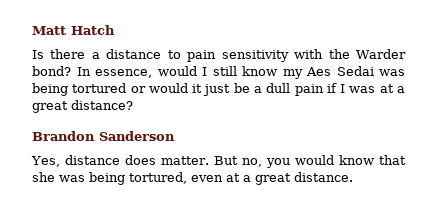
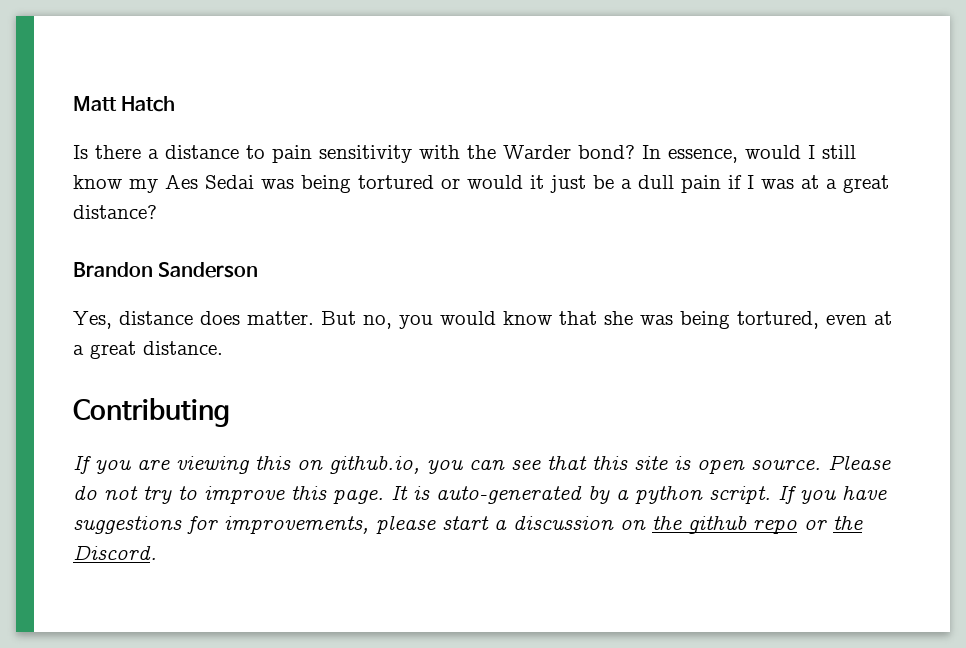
+ Contributing
+ If you are viewing this on github.io, you can see that this site is open source. Please do not try to improve this page. It is auto-generated by a python script. If you have suggestions for improvements, please start a discussion on the github repo or the Discord.

